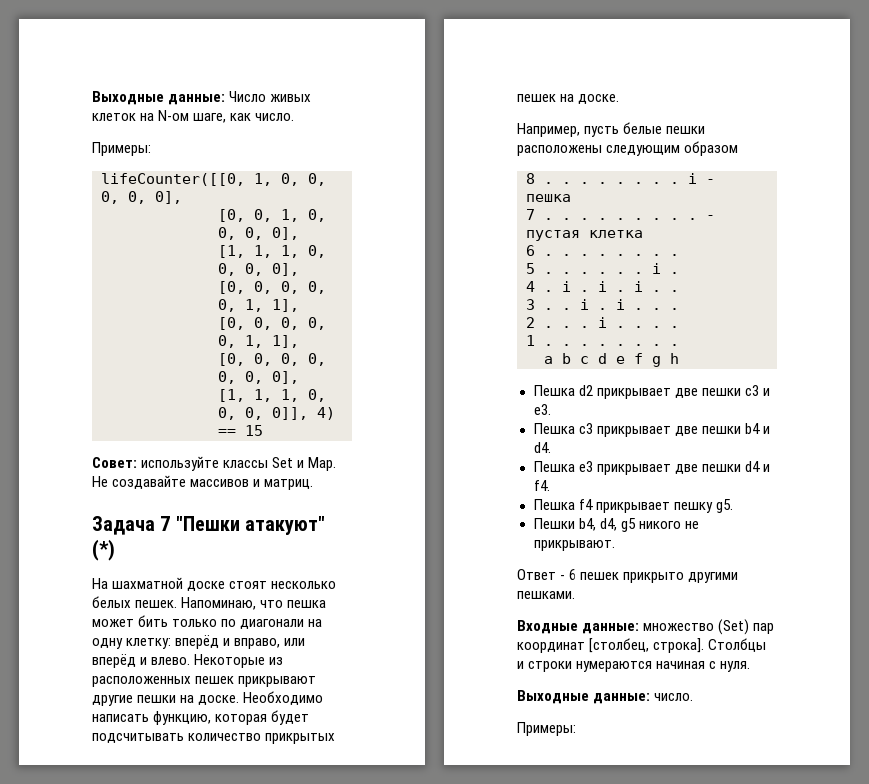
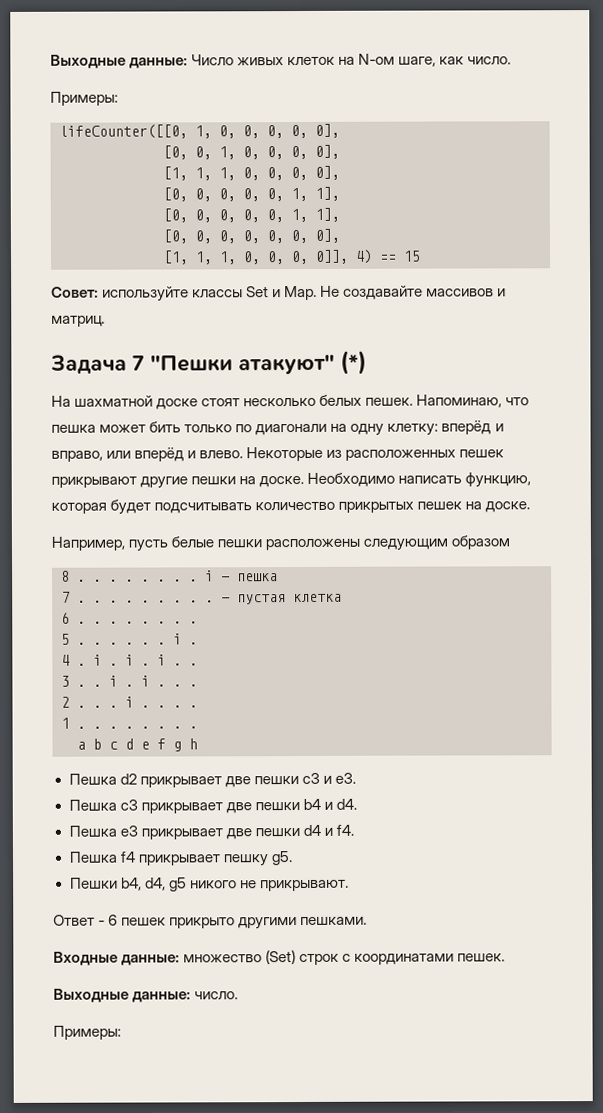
- Входные данные: множество (Set) пар координат [столбец, строка]. Столбцы и строки нумераются начиная с нуля.
+ Входные данные: множество (Set) строк с координатами пешек.

